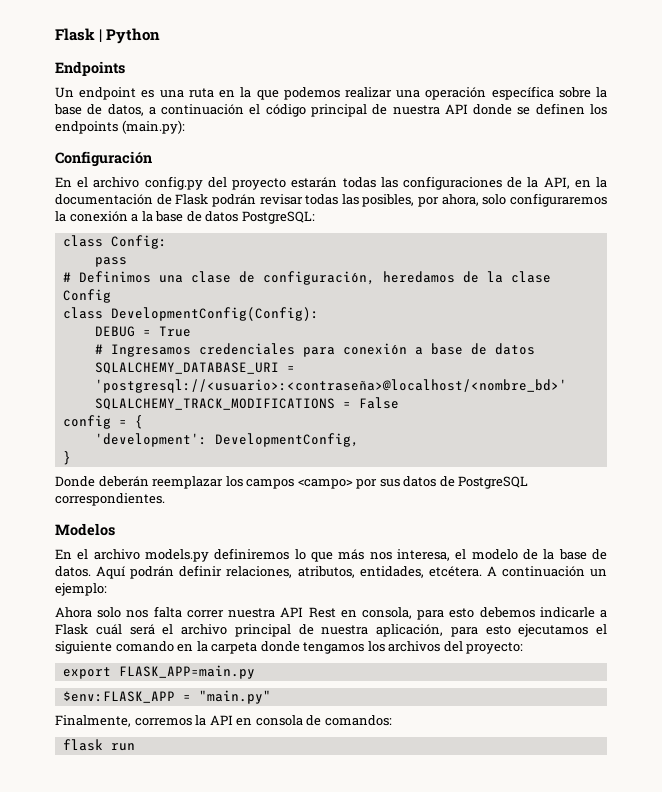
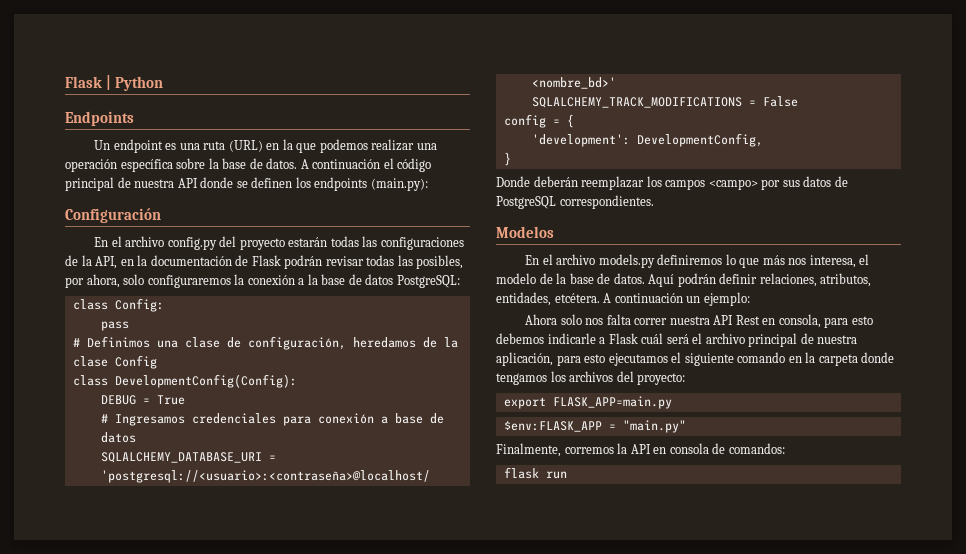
- Un endpoint es una ruta en la que podemos realizar una operación específica sobre la base de datos, a continuación el código principal de nuestra API donde se definen los endpoints (main.py):
+ Un endpoint es una ruta (URL) en la que podemos realizar una operación específica sobre la base de datos. A continuación el código principal de nuestra API donde se definen los endpoints (main.py):

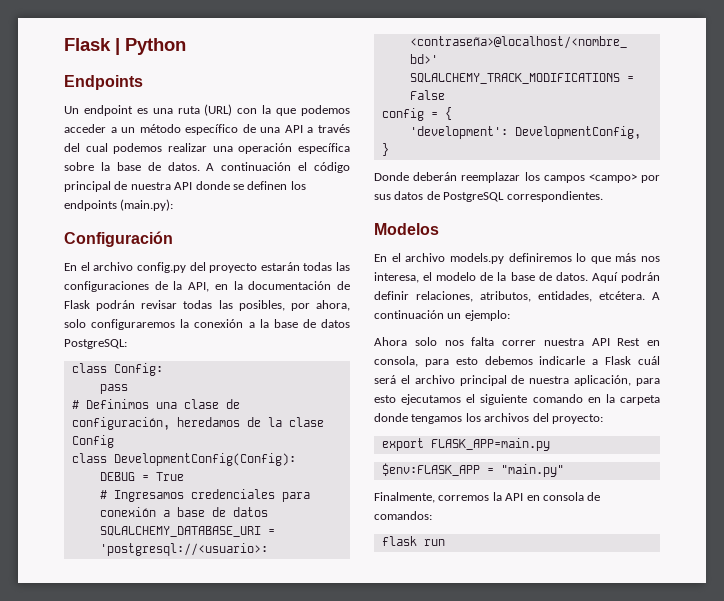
- Un endpoint es una ruta (URL) en la que podemos realizar una operación específica sobre la base de datos.
+ Un endpoint es una ruta (URL) con la que podemos acceder a un método específico de una API a través del cual podemos realizar una operación específica sobre la base de datos.

